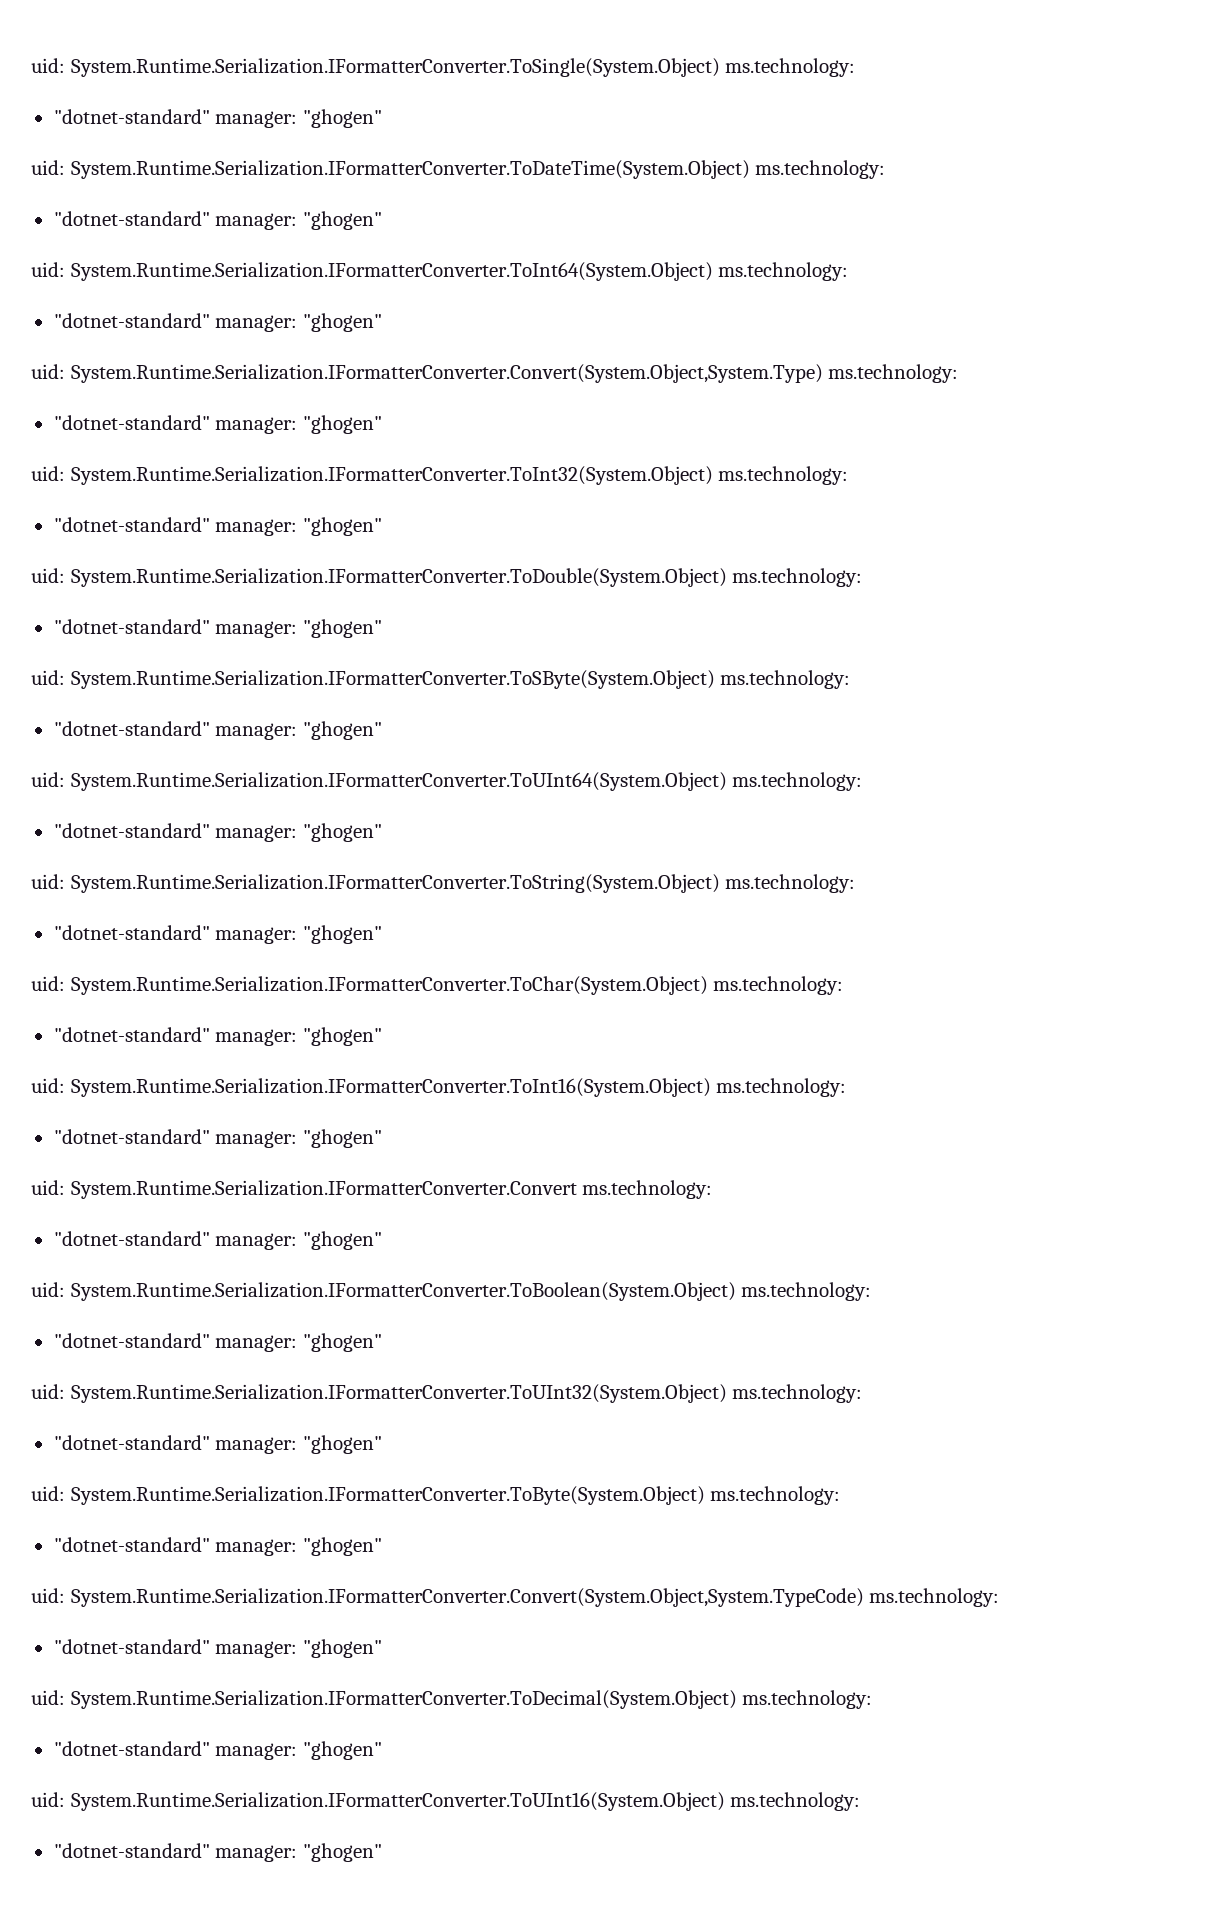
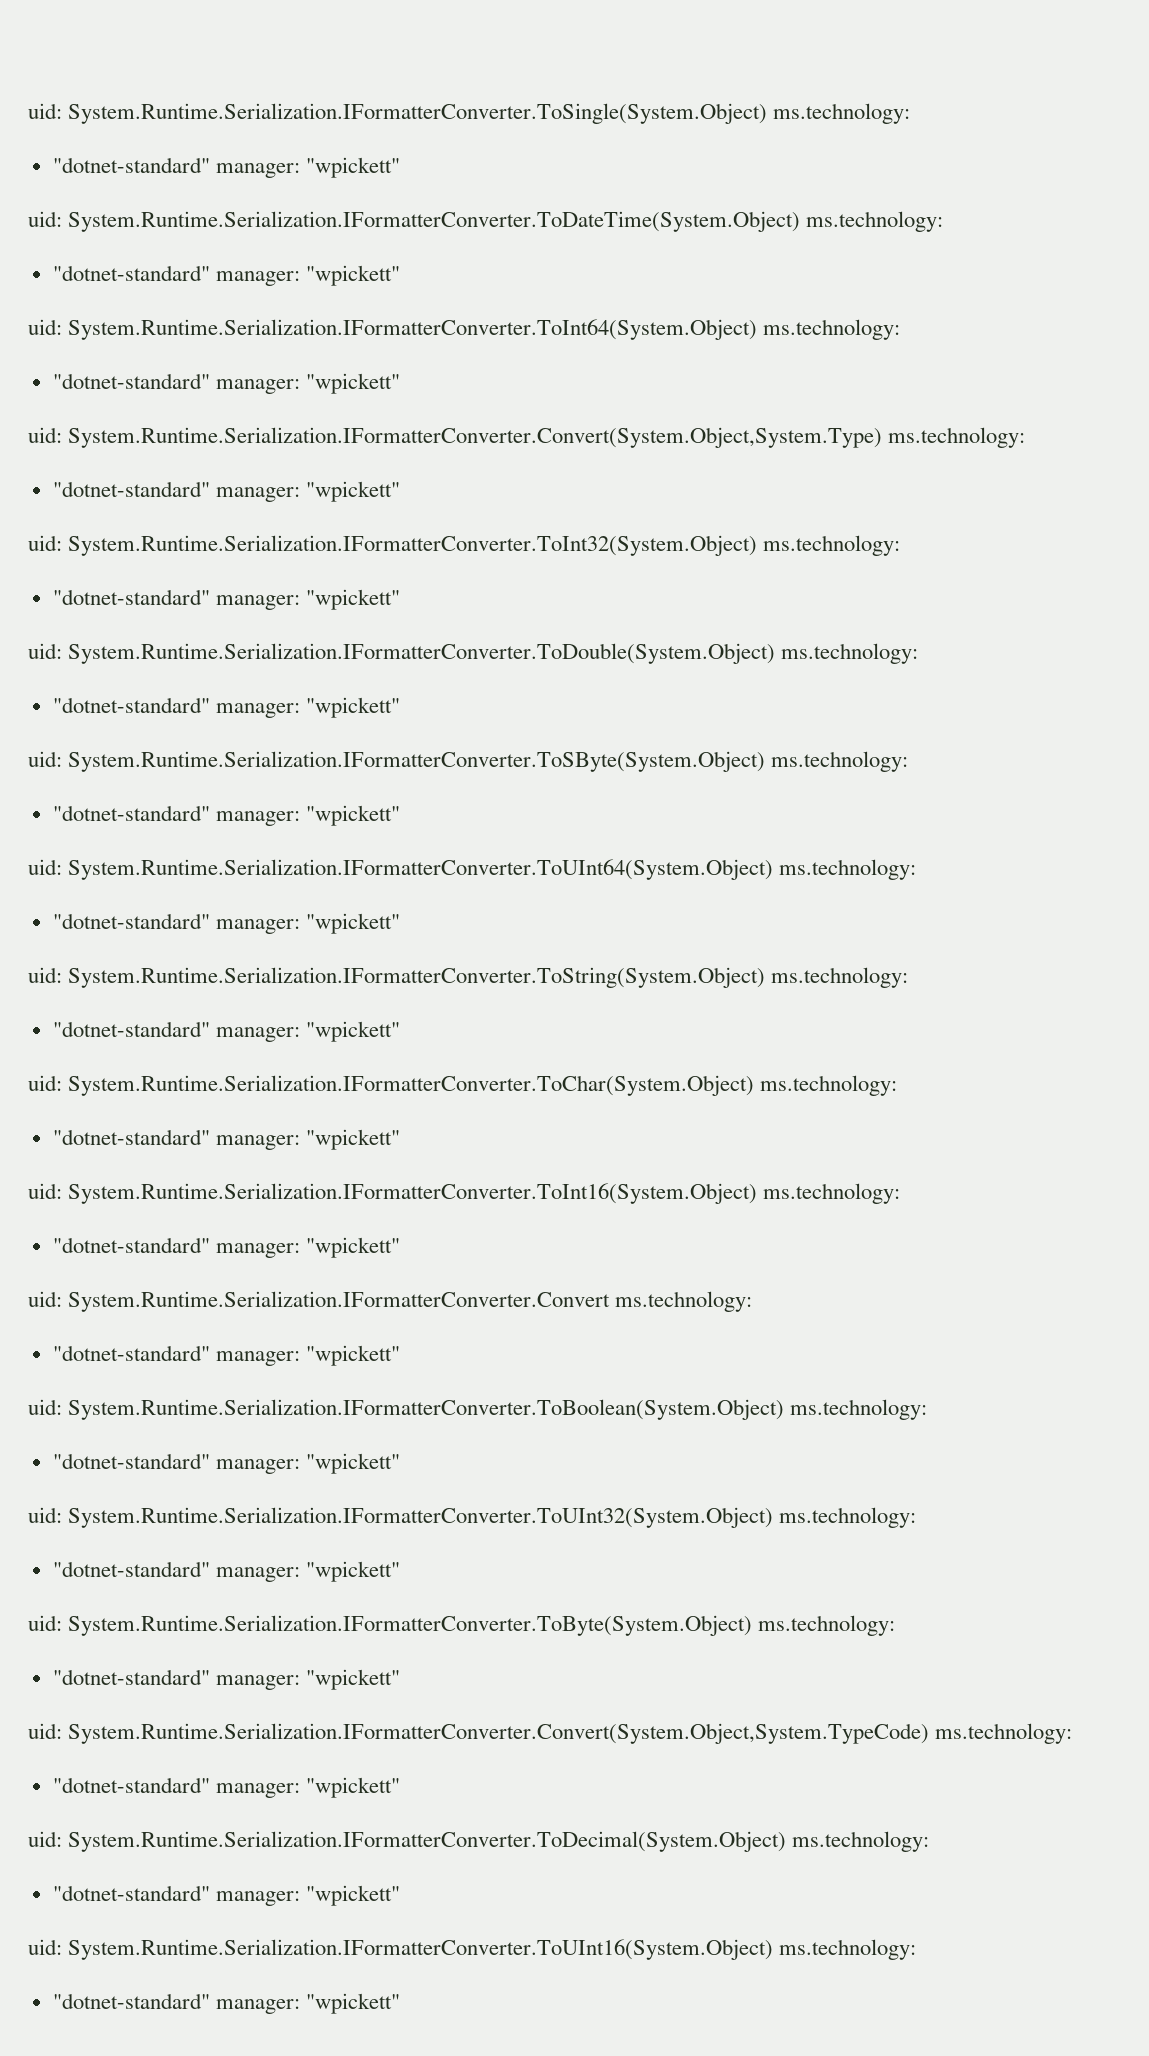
  uid: System.Runtime.Serialization.IFormatterConverter.ToSingle(System.Object) ms.technology:
- "dotnet-standard" manager: "ghogen"
+ "dotnet-standard" manager: "wpickett"
  uid: System.Runtime.Serialization.IFormatterConverter.ToDateTime(System.Object) ms.technology:
- "dotnet-standard" manager: "ghogen"
+ "dotnet-standard" manager: "wpickett"
  uid: System.Runtime.Serialization.IFormatterConverter.ToInt64(System.Object) ms.technology:
- "dotnet-standard" manager: "ghogen"
+ "dotnet-standard" manager: "wpickett"
  uid: System.Runtime.Serialization.IFormatterConverter.Convert(System.Object,System.Type) ms.technology:
- "dotnet-standard" manager: "ghogen"
+ "dotnet-standard" manager: "wpickett"
  uid: System.Runtime.Serialization.IFormatterConverter.ToInt32(System.Object) ms.technology:
- "dotnet-standard" manager: "ghogen"
+ "dotnet-standard" manager: "wpickett"
  uid: System.Runtime.Serialization.IFormatterConverter.ToDouble(System.Object) ms.technology:
- "dotnet-standard" manager: "ghogen"
+ "dotnet-standard" manager: "wpickett"
  uid: System.Runtime.Serialization.IFormatterConverter.ToSByte(System.Object) ms.technology:
- "dotnet-standard" manager: "ghogen"
+ "dotnet-standard" manager: "wpickett"
  uid: System.Runtime.Serialization.IFormatterConverter.ToUInt64(System.Object) ms.technology:
- "dotnet-standard" manager: "ghogen"
+ "dotnet-standard" manager: "wpickett"
  uid: System.Runtime.Serialization.IFormatterConverter.ToString(System.Object) ms.technology:
- "dotnet-standard" manager: "ghogen"
+ "dotnet-standard" manager: "wpickett"
  uid: System.Runtime.Serialization.IFormatterConverter.ToChar(System.Object) ms.technology:
- "dotnet-standard" manager: "ghogen"
+ "dotnet-standard" manager: "wpickett"
  uid: System.Runtime.Serialization.IFormatterConverter.ToInt16(System.Object) ms.technology:
- "dotnet-standard" manager: "ghogen"
+ "dotnet-standard" manager: "wpickett"
  uid: System.Runtime.Serialization.IFormatterConverter.Convert ms.technology:
- "dotnet-standard" manager: "ghogen"
+ "dotnet-standard" manager: "wpickett"
  uid: System.Runtime.Serialization.IFormatterConverter.ToBoolean(System.Object) ms.technology:
- "dotnet-standard" manager: "ghogen"
+ "dotnet-standard" manager: "wpickett"
  uid: System.Runtime.Serialization.IFormatterConverter.ToUInt32(System.Object) ms.technology:
- "dotnet-standard" manager: "ghogen"
+ "dotnet-standard" manager: "wpickett"
  uid: System.Runtime.Serialization.IFormatterConverter.ToByte(System.Object) ms.technology:
- "dotnet-standard" manager: "ghogen"
+ "dotnet-standard" manager: "wpickett"
  uid: System.Runtime.Serialization.IFormatterConverter.Convert(System.Object,System.TypeCode) ms.technology:
- "dotnet-standard" manager: "ghogen"
+ "dotnet-standard" manager: "wpickett"
  uid: System.Runtime.Serialization.IFormatterConverter.ToDecimal(System.Object) ms.technology:
- "dotnet-standard" manager: "ghogen"
+ "dotnet-standard" manager: "wpickett"
  uid: System.Runtime.Serialization.IFormatterConverter.ToUInt16(System.Object) ms.technology:
- "dotnet-standard" manager: "ghogen"
+ "dotnet-standard" manager: "wpickett"

